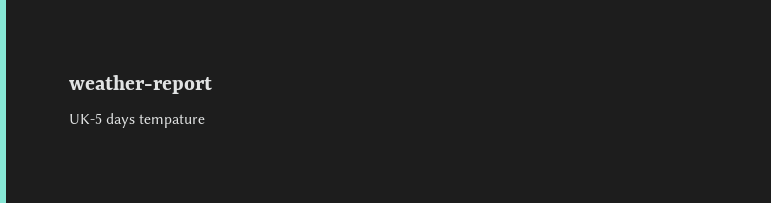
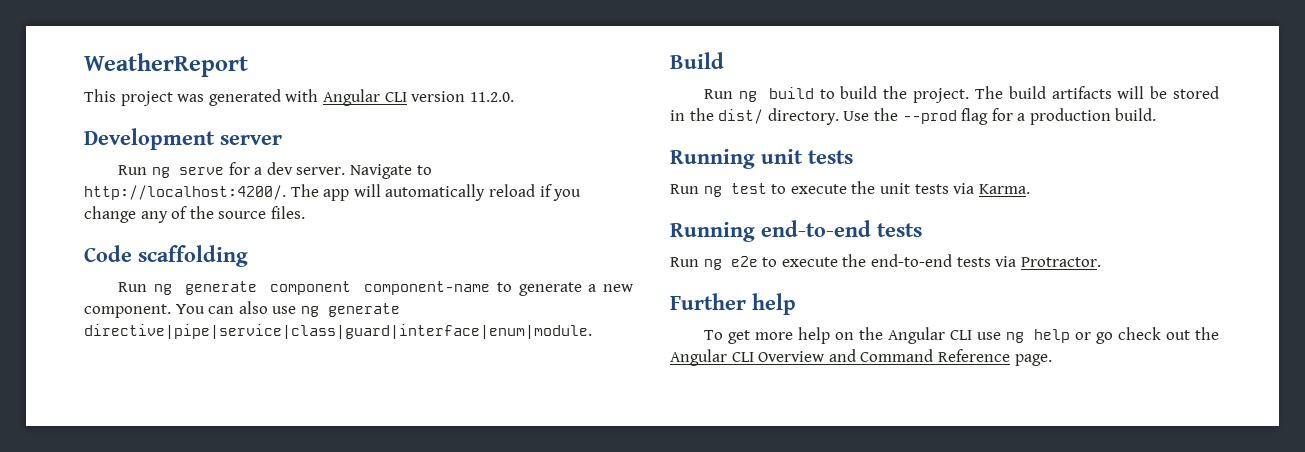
- weather-report
- UK-5 days tempature
+ WeatherReport
+ This project was generated with Angular CLI version 11.2.0.
+ Development server
+ Run ng serve for a dev server. Navigate to http://localhost:4200/. The app will automatically reload if you change any of the source files.
+ Code scaffolding
+ Run ng generate component component-name to generate a new component. You can also use ng generate directive|pipe|service|class|guard|interface|enum|module.
+ Build
+ Run ng build to build the project. The build artifacts will be stored in the dist/ directory. Use the --prod flag for a production build.
+ Running unit tests
+ Run ng test to execute the unit tests via Karma.
+ Running end-to-end tests
+ Run ng e2e to execute the end-to-end tests via Protractor.
+ Further help
+ To get more help on the Angular CLI use ng help or go check out the Angular CLI Overview and Command Reference page.

